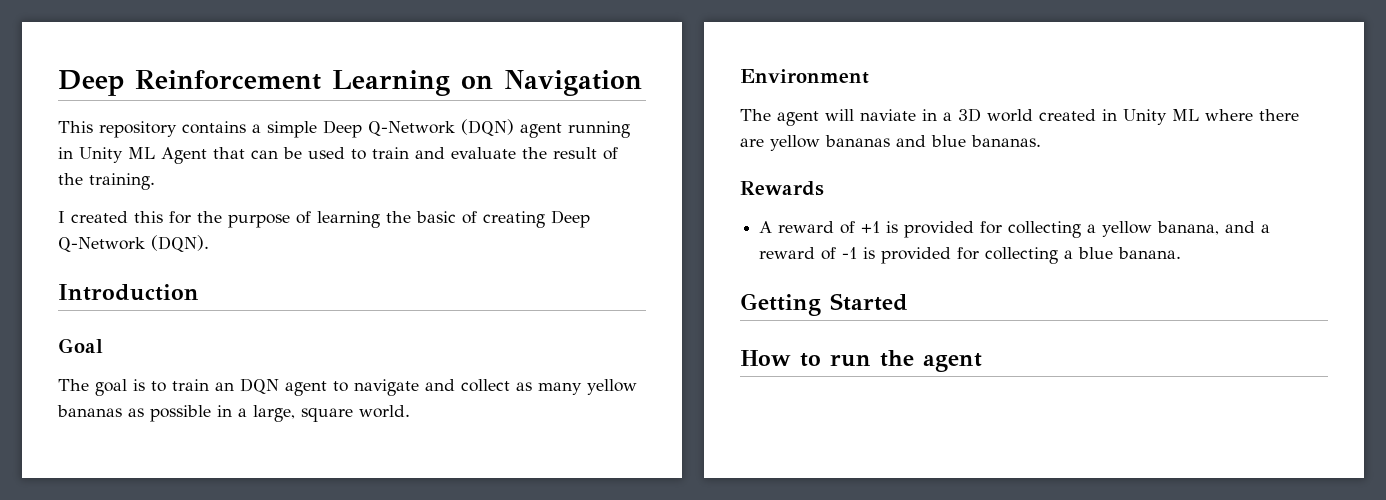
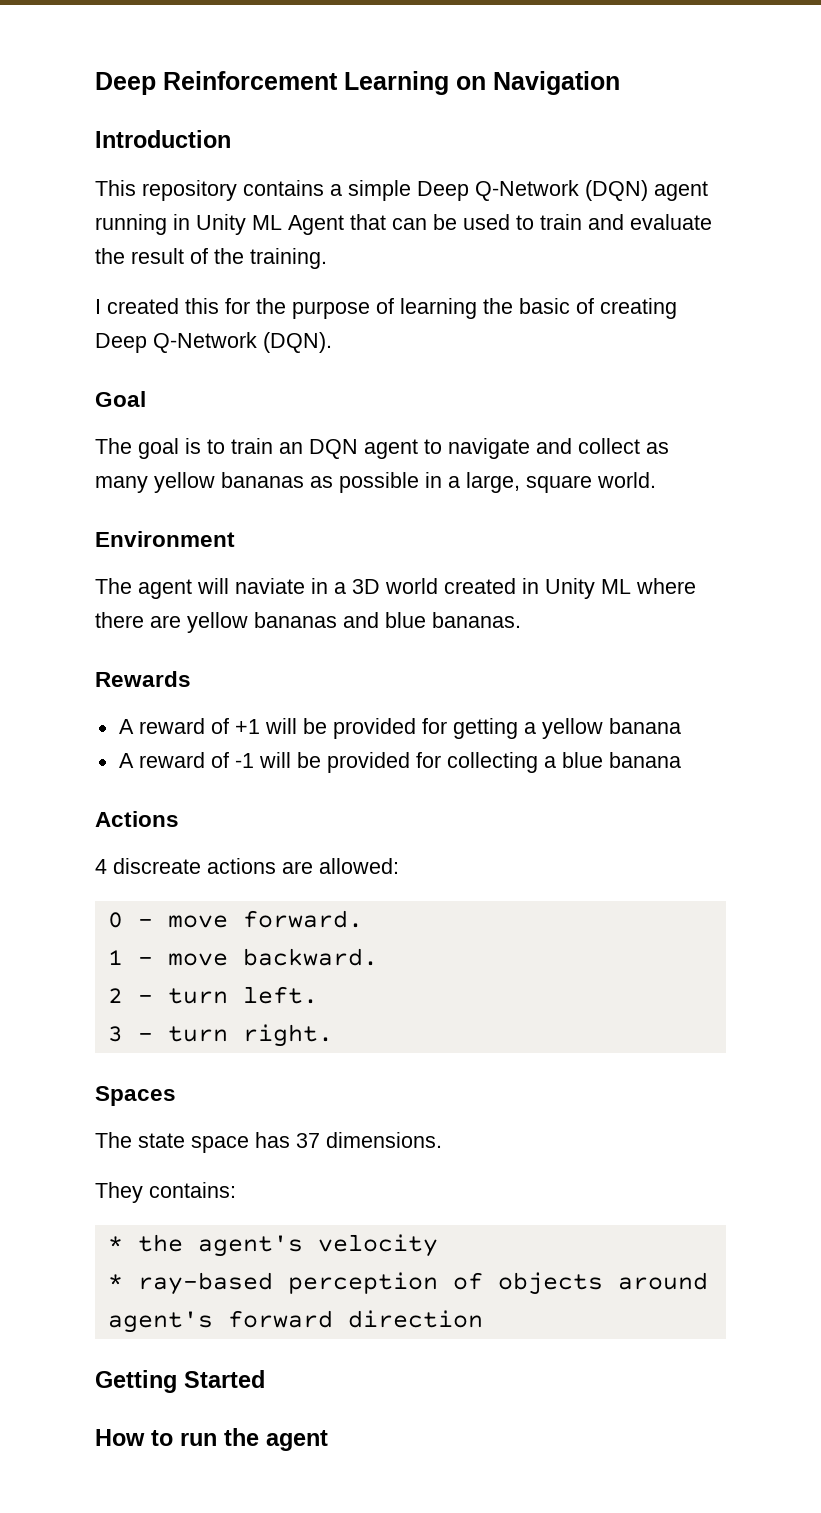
+ Introduction
- Introduction
- A reward of +1 is provided for collecting a yellow banana, and a reward of -1 is provided for collecting a blue banana.
+ A reward of +1 will be provided for getting a yellow banana
+ A reward of -1 will be provided for collecting a blue banana
+ Actions
+ 4 discreate actions are allowed:
+ 0 - move forward.
+ 1 - move backward.
+ 2 - turn left.
+ 3 - turn right.
+ Spaces
+ The state space has 37 dimensions.
+ They contains:
+ * the agent's velocity
+ * ray-based perception of objects around agent's forward direction

